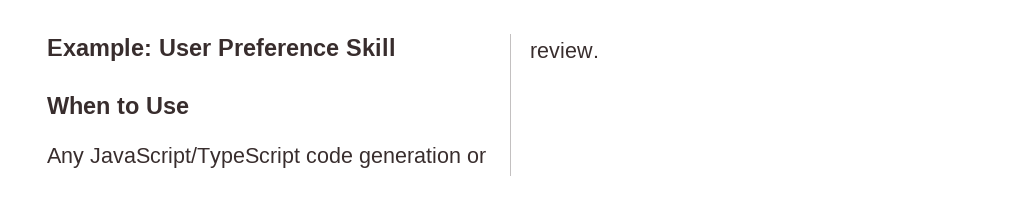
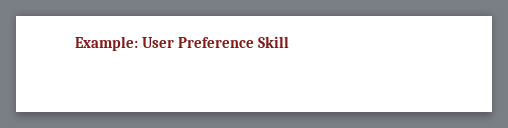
- When to Use
- Any JavaScript/TypeScript code generation or review.

